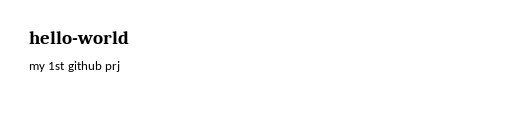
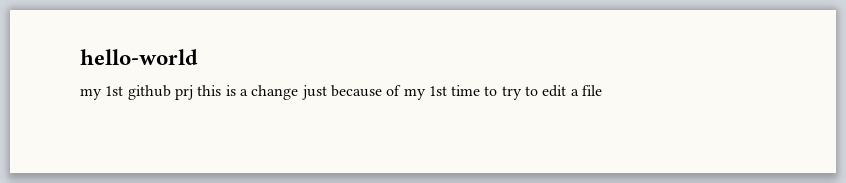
- my 1st github prj
+ my 1st github prj this is a change just because of my 1st time to try to edit a file

